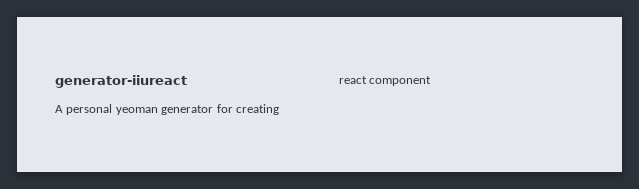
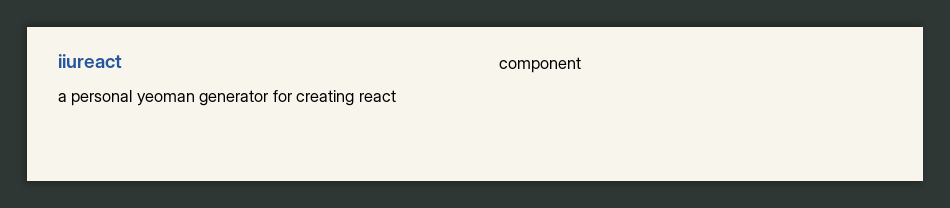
- generator-iiureact
- A personal yeoman generator for creating react component
+ iiureact
+ a personal yeoman generator for creating react component

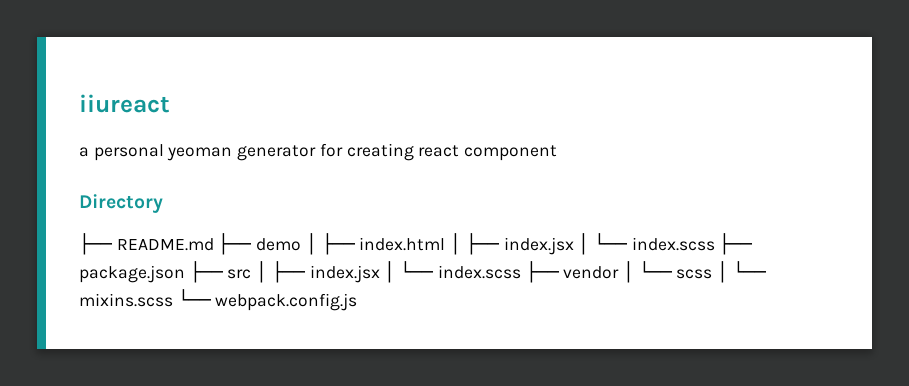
+ Directory
+ ├── README.md ├── demo │ ├── index.html │ ├── index.jsx │ └── index.scss ├── package.json ├── src │ ├── index.jsx │ └── index.scss ├── vendor │ └── scss │ └── mixins.scss └── webpack.config.js

